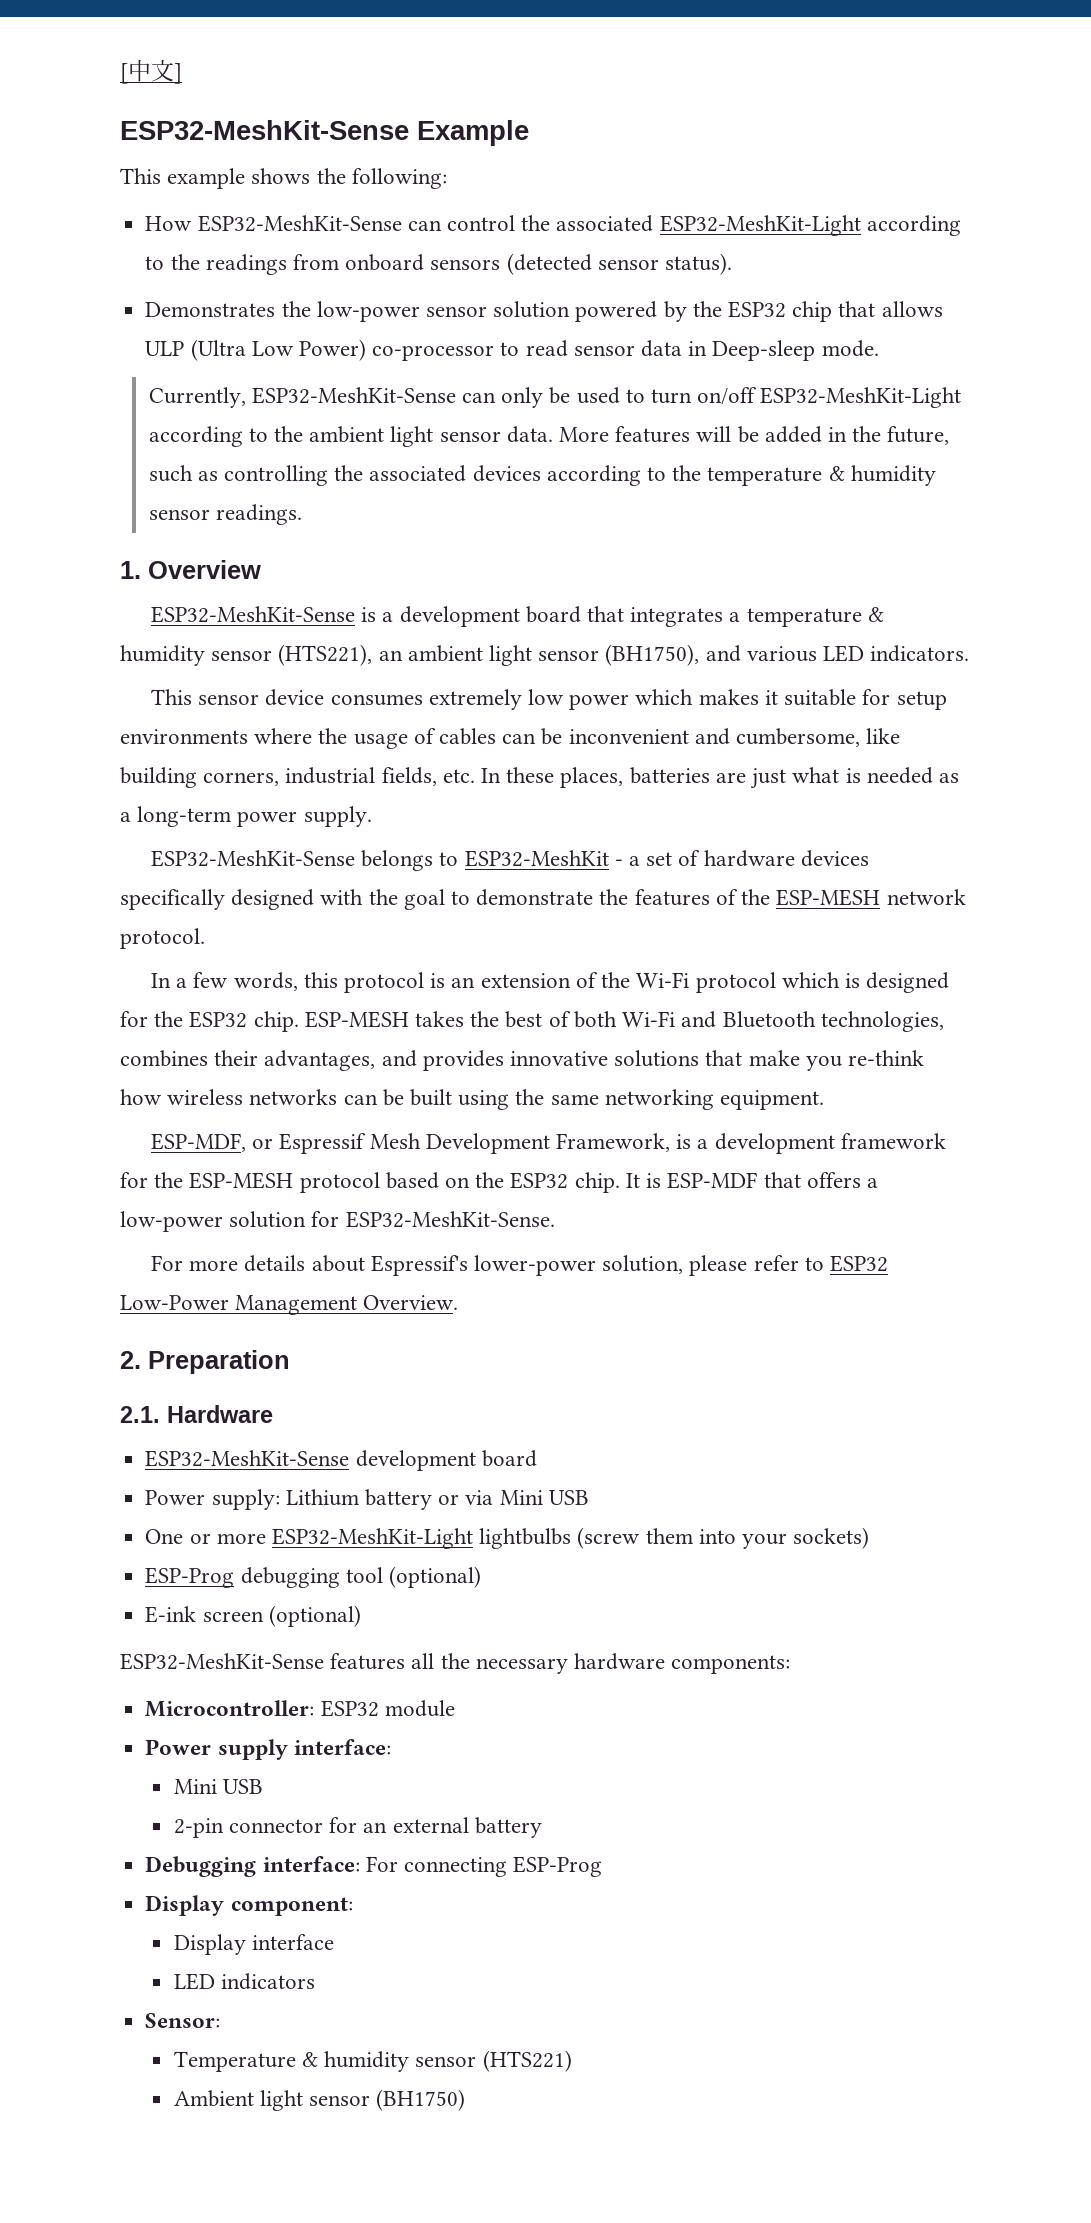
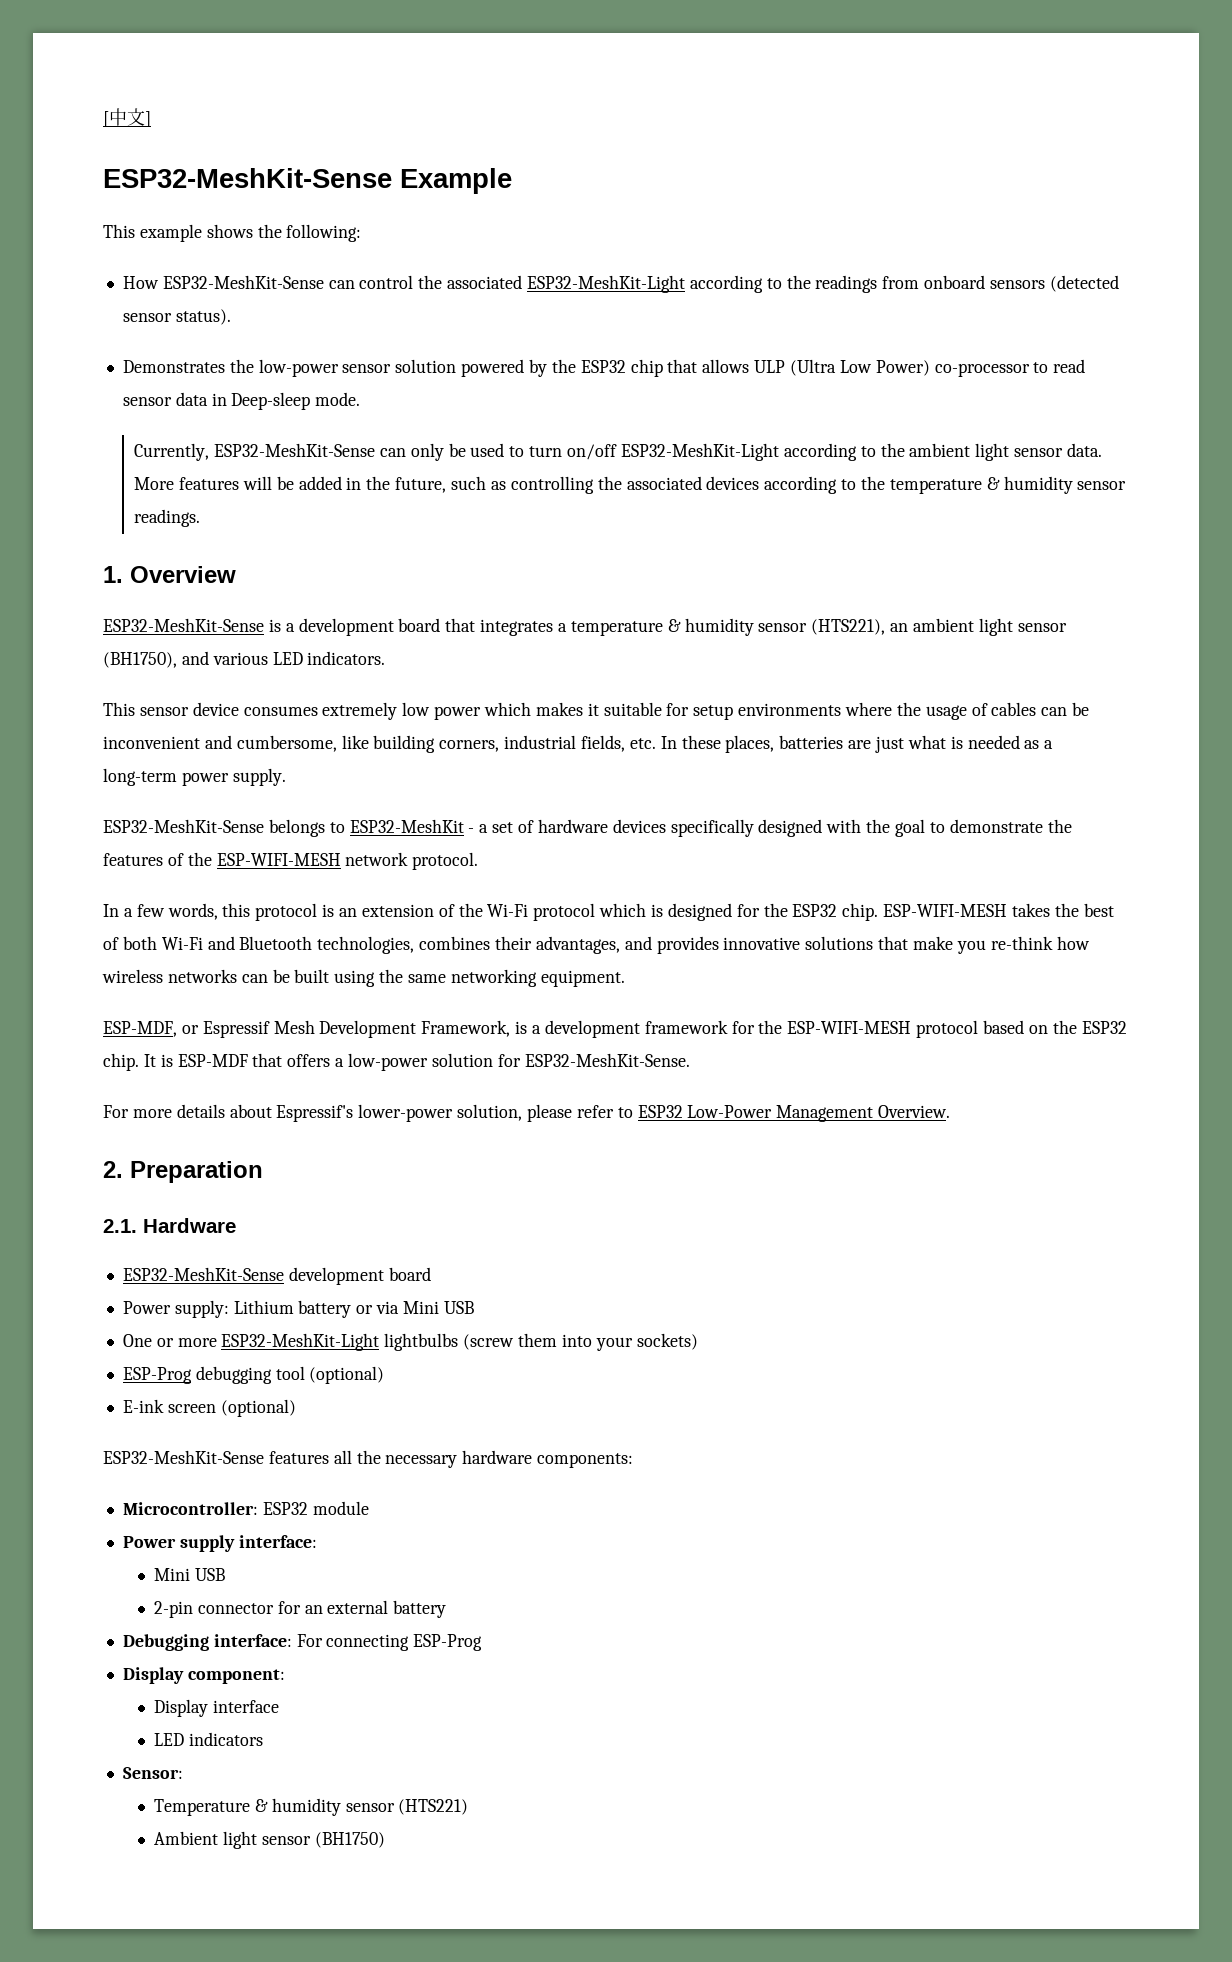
- ESP32-MeshKit-Sense belongs to ESP32-MeshKit - a set of hardware devices specifically designed with the goal to demonstrate the features of the ESP-MESH network protocol.
+ ESP32-MeshKit-Sense belongs to ESP32-MeshKit - a set of hardware devices specifically designed with the goal to demonstrate the features of the ESP-WIFI-MESH network protocol.
- ESP-MESH takes the best of both Wi-Fi and Bluetooth technologies, combines their advantages, and provides innovative solutions that make you re-think how wireless networks can be built using the same networking equipment.
+ ESP-WIFI-MESH takes the best of both Wi-Fi and Bluetooth technologies, combines their advantages, and provides innovative solutions that make you re-think how wireless networks can be built using the same networking equipment.
- ESP-MDF, or Espressif Mesh Development Framework, is a development framework for the ESP-MESH protocol based on the ESP32 chip.
+ ESP-MDF, or Espressif Mesh Development Framework, is a development framework for the ESP-WIFI-MESH protocol based on the ESP32 chip.

